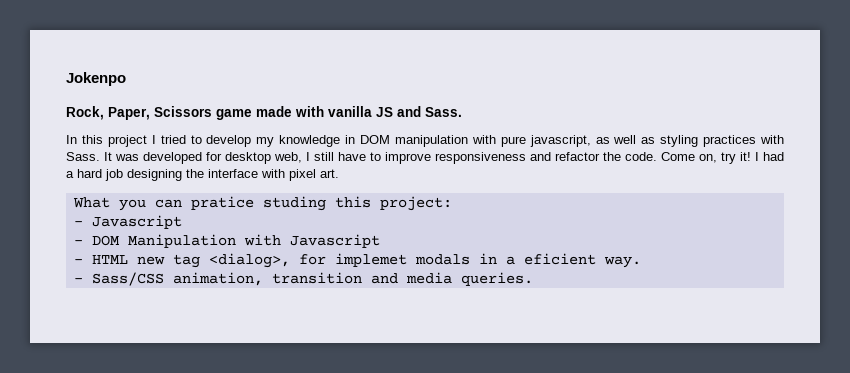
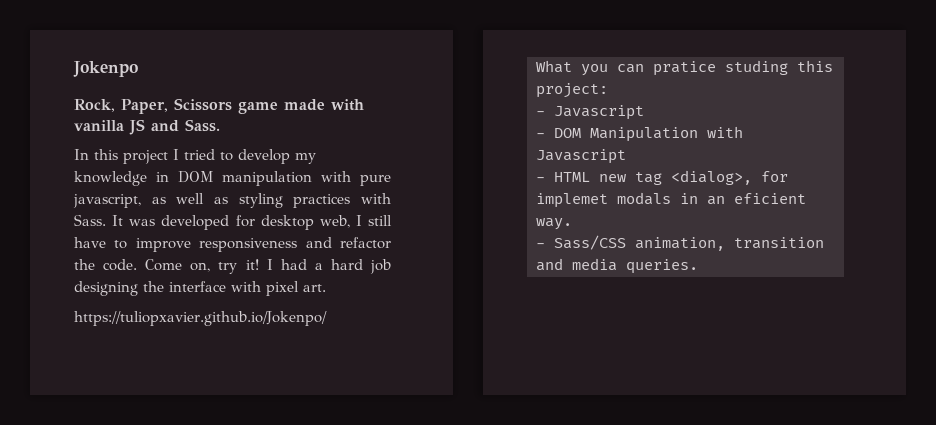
+ https://tuliopxavier.github.io/Jokenpo/
- - HTML new tag <dialog>, for implemet modals in a eficient way.
+ - HTML new tag <dialog>, for implemet modals in an eficient way.

